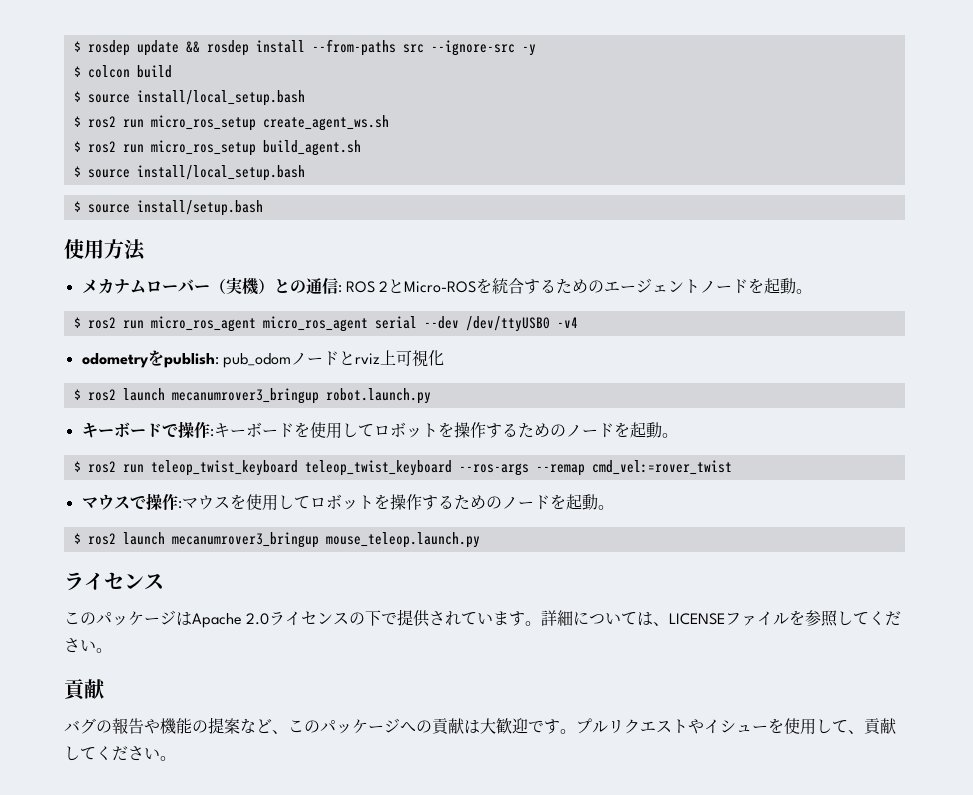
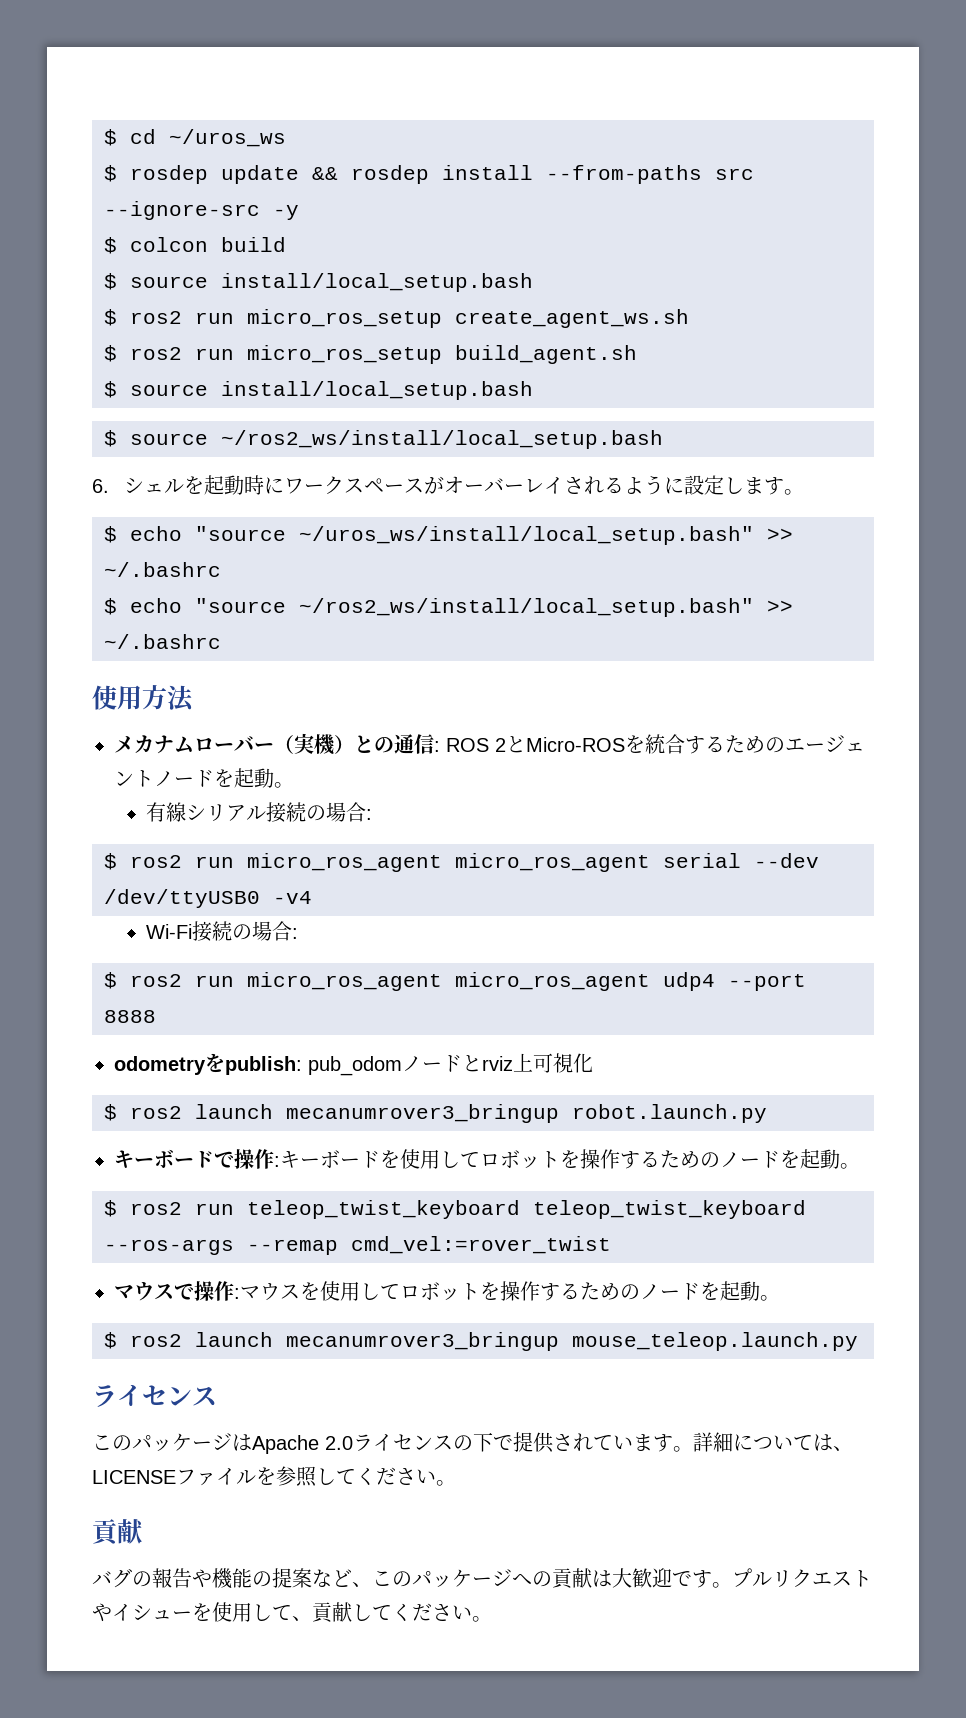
+ $ cd ~/uros_ws
- $ source install/setup.bash
+ $ source ~/ros2_ws/install/local_setup.bash
+ 6.シェルを起動時にワークスペースがオーバーレイされるように設定します。
+ $ echo "source ~/uros_ws/install/local_setup.bash" >> ~/.bashrc
+ $ echo "source ~/ros2_ws/install/local_setup.bash" >> ~/.bashrc
+ 有線シリアル接続の場合:
+ Wi-Fi接続の場合:
+ $ ros2 run micro_ros_agent micro_ros_agent udp4 --port 8888

